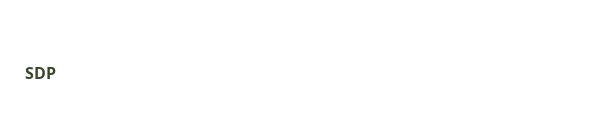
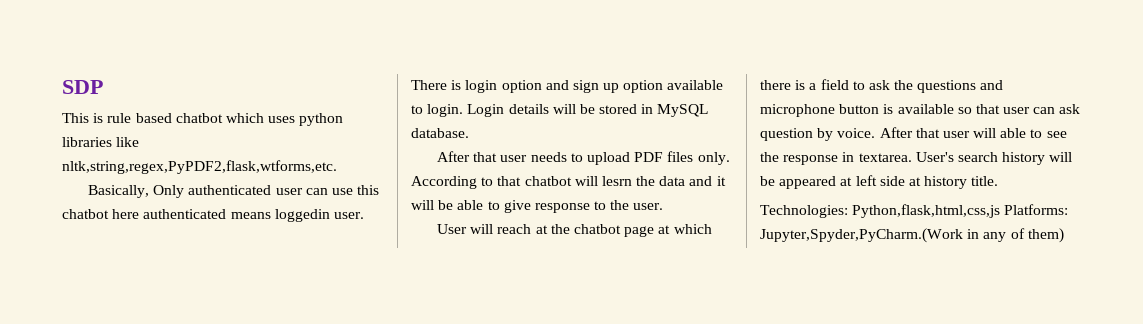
+ This is rule based chatbot which uses python libraries like nltk,string,regex,PyPDF2,flask,wtforms,etc.
+ Basically, Only authenticated user can use this chatbot here authenticated means loggedin user. There is login option and sign up option available to login. Login details will be stored in MySQL database.
+ After that user needs to upload PDF files only. According to that chatbot will lesrn the data and it will be able to give response to the user.
+ User will reach at the chatbot page at which there is a field to ask the questions and microphone button is available so that user can ask question by voice. After that user will able to see the response in textarea. User's search history will be appeared at left side at history title.
+ Technologies: Python,flask,html,css,js Platforms: Jupyter,Spyder,PyCharm.(Work in any of them)

